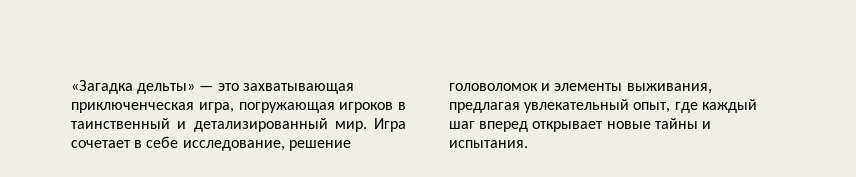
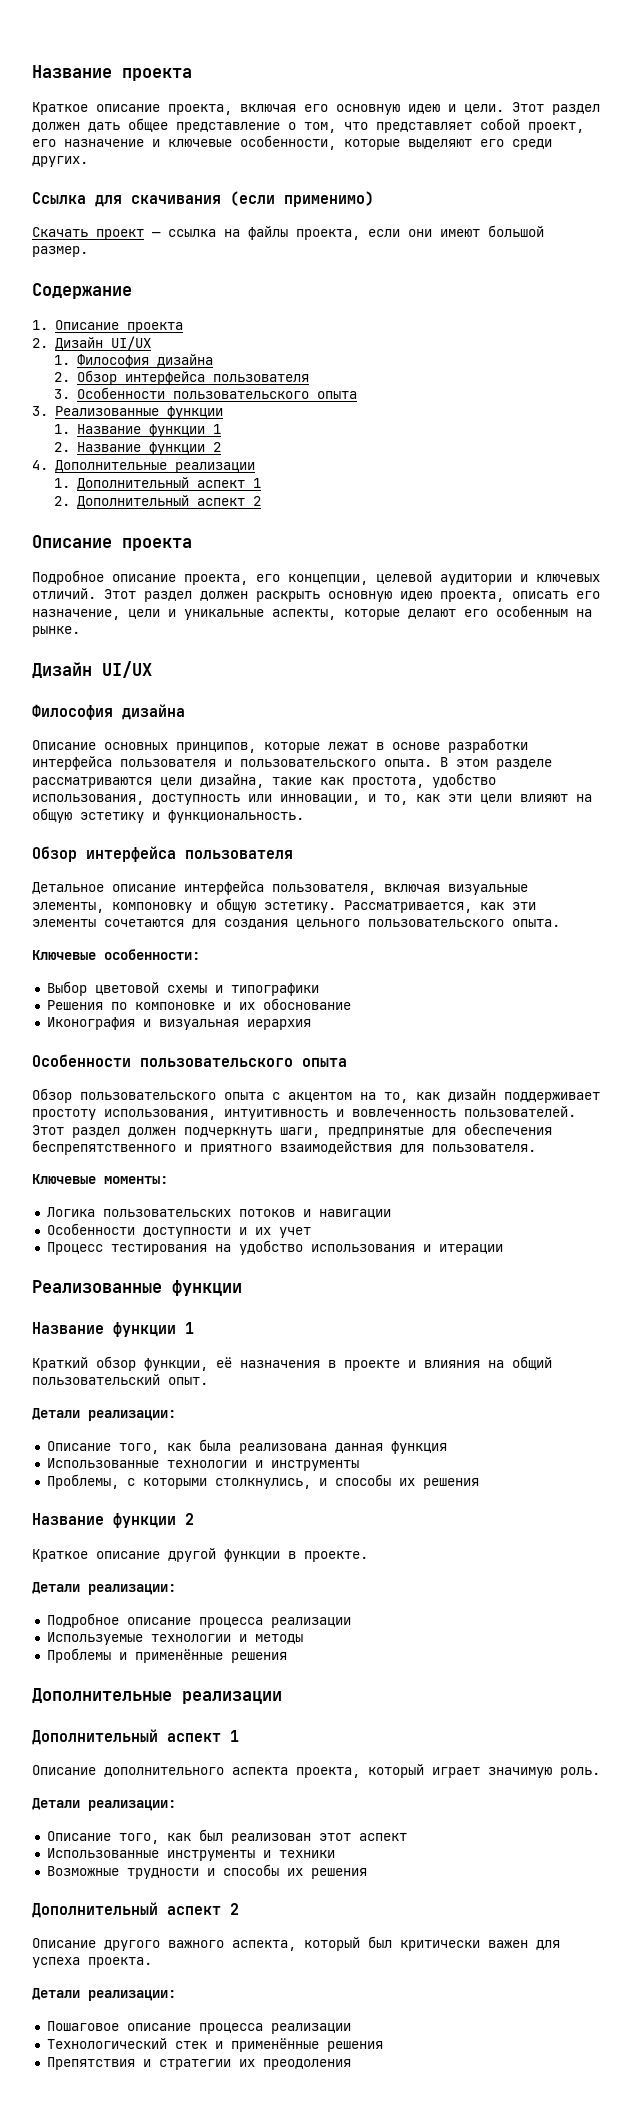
- «Загадка дельты» — это захватывающая приключенческая игра, погружающая игроков в таинственный и детализированный мир. Игра сочетает в себе исследование, решение головоломок и элементы выживания, предлагая увлекательный опыт, где каждый шаг вперед открывает новые тайны и испытания.
+ Название проекта
+ Краткое описание проекта, включая его основную идею и цели. Этот раздел должен дать общее представление о том, что представляет собой проект, его назначение и ключевые особенности, которые выделяют его среди других.
+ Ссылка для скачивания (если применимо)
+ Скачать проект — ссылка на файлы проекта, если они имеют большой размер.
+ Содержание
+ 1. Описание проекта
+ 2. Дизайн UI/UX
+ 1. Философия дизайна
+ 2. Обзор интерфейса пользователя
+ 3. Особенности пользовательского опыта
+ 3. Реализованные функции
+ 1. Название функции 1
+ 2. Название функции 2
+ 4. Дополнительные реализации
+ 1. Дополнительный аспект 1
+ 2. Дополнительный аспект 2
+ Описание проекта
+ Подробное описание проекта, его концепции, целевой аудитории и ключевых отличий. Этот раздел должен раскрыть основную идею проекта, описать его назначение, цели и уникальные аспекты, которые делают его особенным на рынке.
+ Дизайн UI/UX
+ Философия дизайна
+ Описание основных принципов, которые лежат в основе разработки интерфейса пользователя и пользовательского опыта. В этом разделе рассматриваются цели дизайна, такие как простота, удобство использования, доступность или инновации, и то, как эти цели влияют на общую эстетику и функциональность.
+ Обзор интерфейса пользователя
+ Детальное описание интерфейса пользователя, включая визуальные элементы, компоновку и общую эстетику. Рассматривается, как эти элементы сочетаются для создания цельного пользовательского опыта.
+ Ключевые особенности:
+ Выбор цветовой схемы и типографики
+ Решения по компоновке и их обоснование
+ Иконография и визуальная иерархия
+ Особенности пользовательского опыта
+ Обзор пользовательского опыта с акцентом на то, как дизайн поддерживает простоту использования, интуитивность и вовлеченность пользователей. Этот раздел должен подчеркнуть шаги, предпринятые для обеспечения беспрепятственного и приятного взаимодействия для пользователя.
+ Ключевые моменты:
+ Логика пользовательских потоков и навигации
+ Особенности доступности и их учет
+ Процесс тестирования на удобство использования и итерации
+ Реализованные функции
+ Название функции 1
+ Краткий обзор функции, её назначения в проекте и влияния на общий пользовательский опыт.
+ Детали реализации:
+ Описание того, как была реализована данная функция
+ Использованные технологии и инструменты
+ Проблемы, с которыми столкнулись, и способы их решения
+ Название функции 2
+ Краткое описание другой функции в проекте.
+ Детали реализации:
+ Подробное описание процесса реализации
+ Используемые технологии и методы
+ Проблемы и применённые решения
+ Дополнительные реализации
+ Дополнительный аспект 1
+ Описание дополнительного аспекта проекта, который играет значимую роль.
+ Детали реализации:
+ Описание того, как был реализован этот аспект
+ Использованные инструменты и техники
+ Возможные трудности и способы их решения
+ Дополнительный аспект 2
+ Описание другого важного аспекта, который был критически важен для успеха проекта.
+ Детали реализации:
+ Пошаговое описание процесса реализации
+ Технологический стек и применённые решения
+ Препятствия и стратегии их преодоления

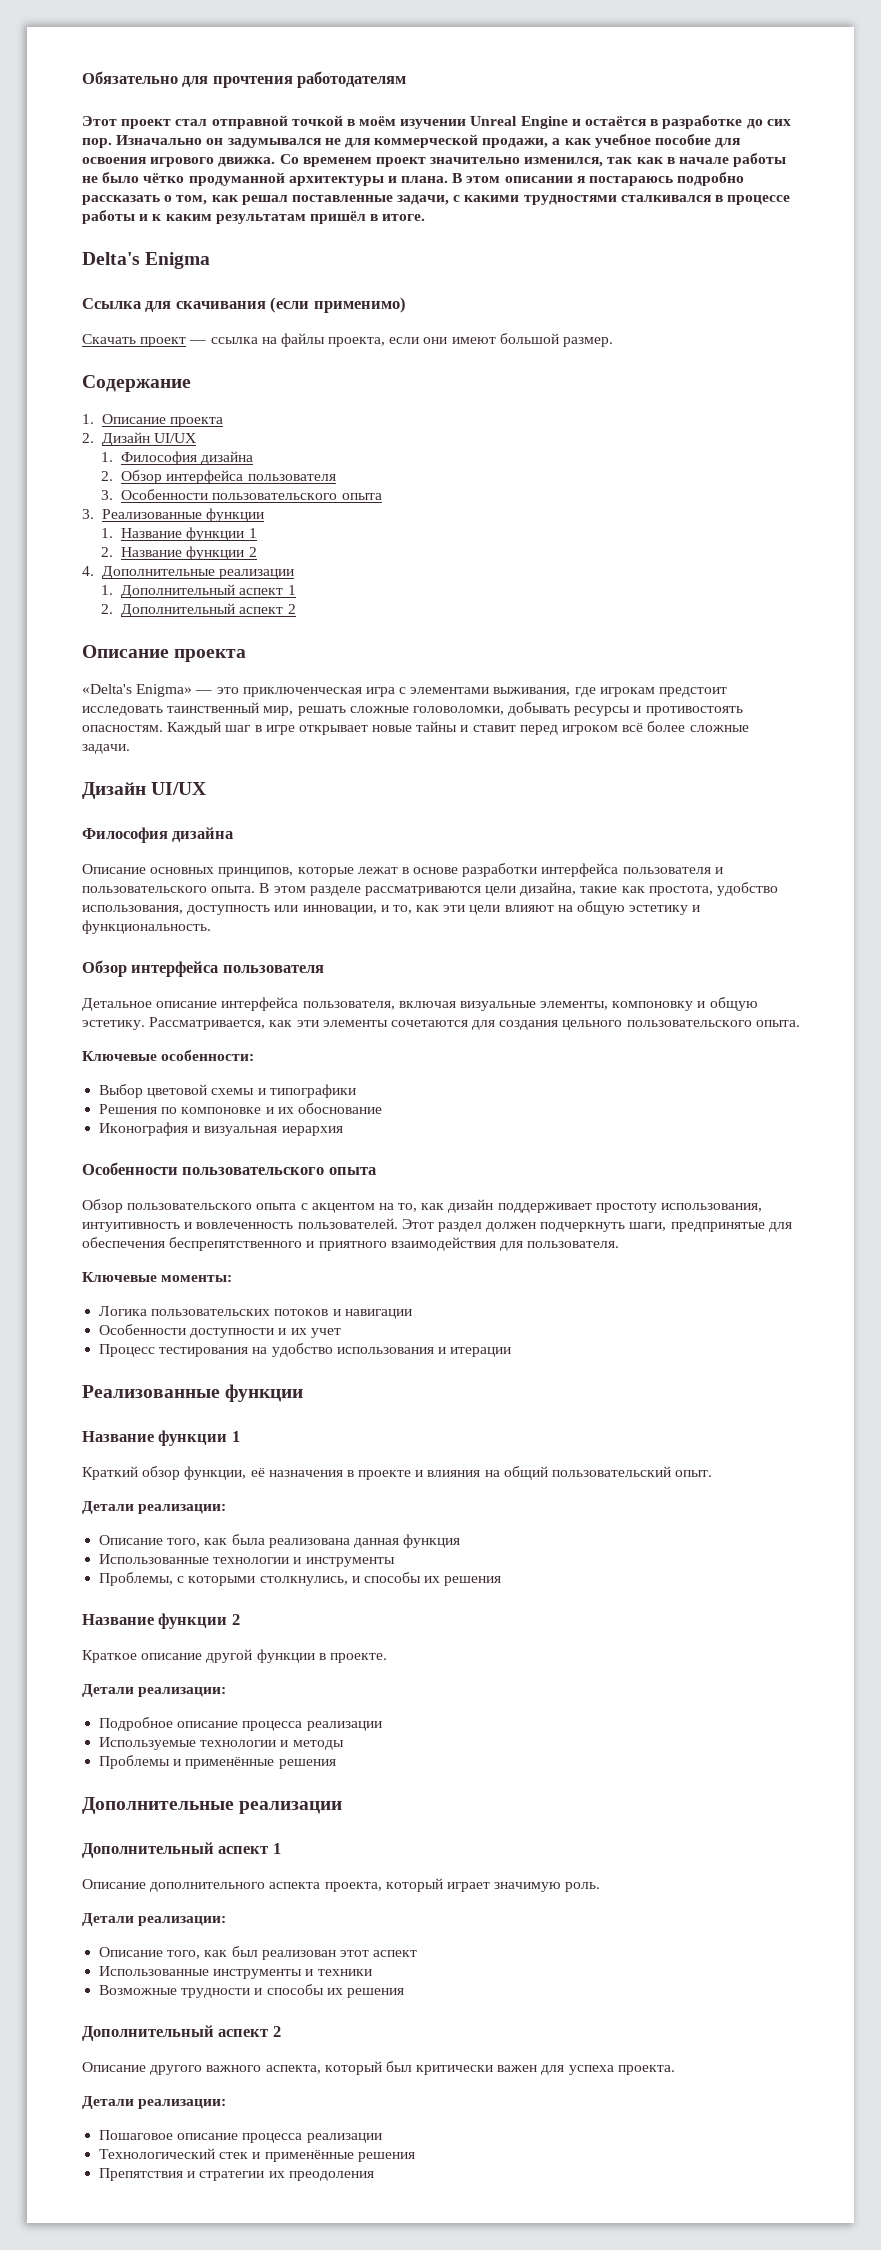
- Название проекта
- Краткое описание проекта, включая его основную идею и цели. Этот раздел должен дать общее представление о том, что представляет собой проект, его назначение и ключевые особенности, которые выделяют его среди других.
+ Обязательно для прочтения работодателям
+ Этот проект стал отправной точкой в моём изучении Unreal Engine и остаётся в разработке до сих пор. Изначально он задумывался не для коммерческой продажи, а как учебное пособие для освоения игрового движка. Со временем проект значительно изменился, так как в начале работы не было чётко продуманной архитектуры и плана. В этом описании я постараюсь подробно рассказать о том, как решал поставленные задачи, с какими трудностями сталкивался в процессе работы и к каким результатам пришёл в итоге.
+ Delta's Enigma
- Подробное описание проекта, его концепции, целевой аудитории и ключевых отличий. Этот раздел должен раскрыть основную идею проекта, описать его назначение, цели и уникальные аспекты, которые делают его особенным на рынке.
+ «Delta's Enigma» — это приключенческая игра с элементами выживания, где игрокам предстоит исследовать таинственный мир, решать сложные головоломки, добывать ресурсы и противостоять опасностям. Каждый шаг в игре открывает новые тайны и ставит перед игроком всё более сложные задачи.

